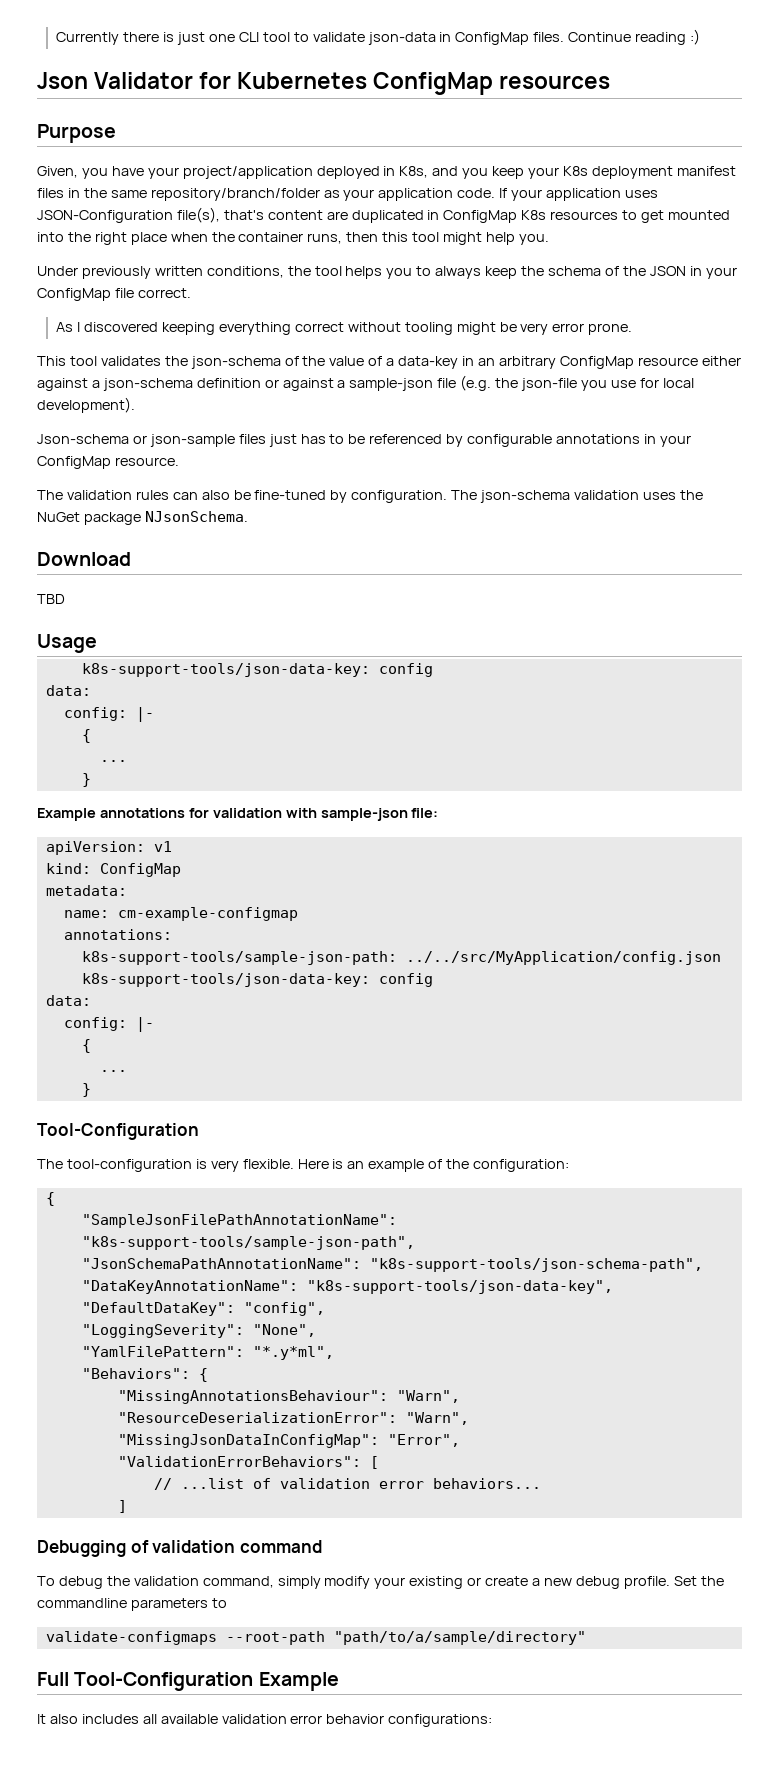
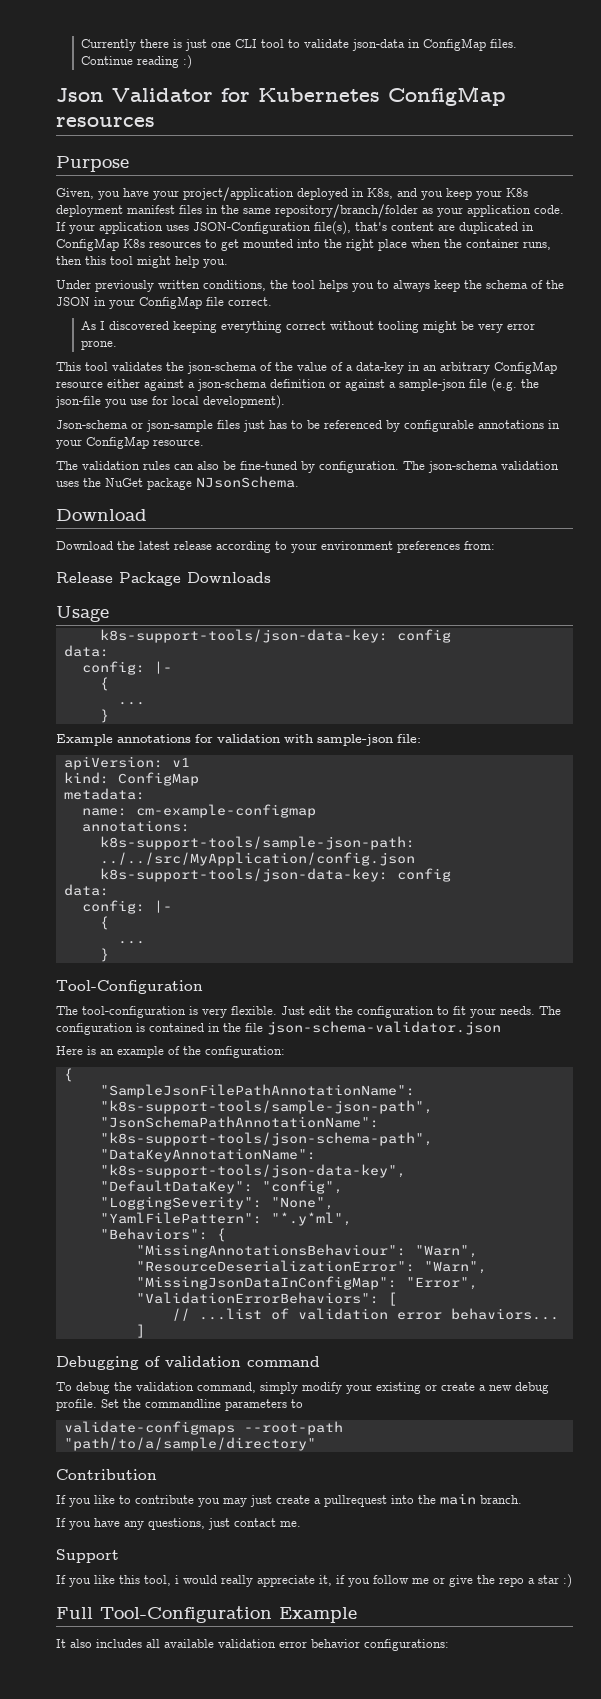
- TBD
+ Download the latest release according to your environment preferences from:
+ Release Package Downloads
- The tool-configuration is very flexible. Here is an example of the configuration:
+ The tool-configuration is very flexible. Just edit the configuration to fit your needs. The configuration is contained in the file json-schema-validator.json
+ Here is an example of the configuration:
+ Contribution
+ If you like to contribute you may just create a pullrequest into the main branch.
+ If you have any questions, just contact me.
+ Support
+ If you like this tool, i would really appreciate it, if you follow me or give the repo a star :)

